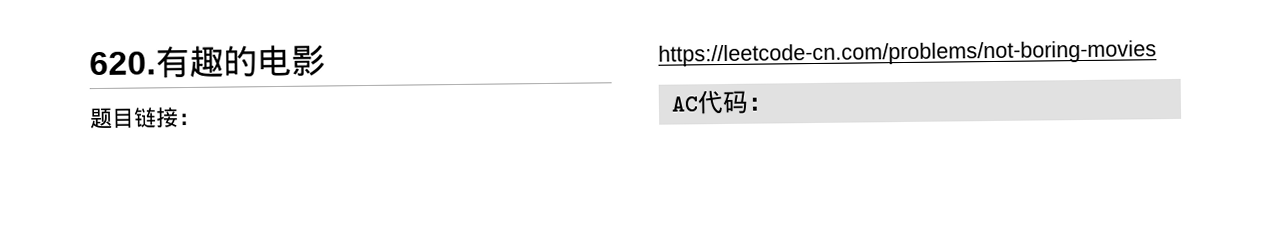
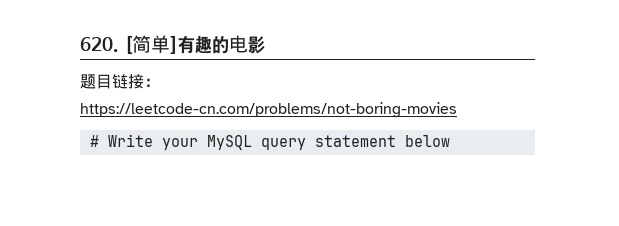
- 620.有趣的电影
+ 620. [简单]有趣的电影
- AC代码：
+ # Write your MySQL query statement below

